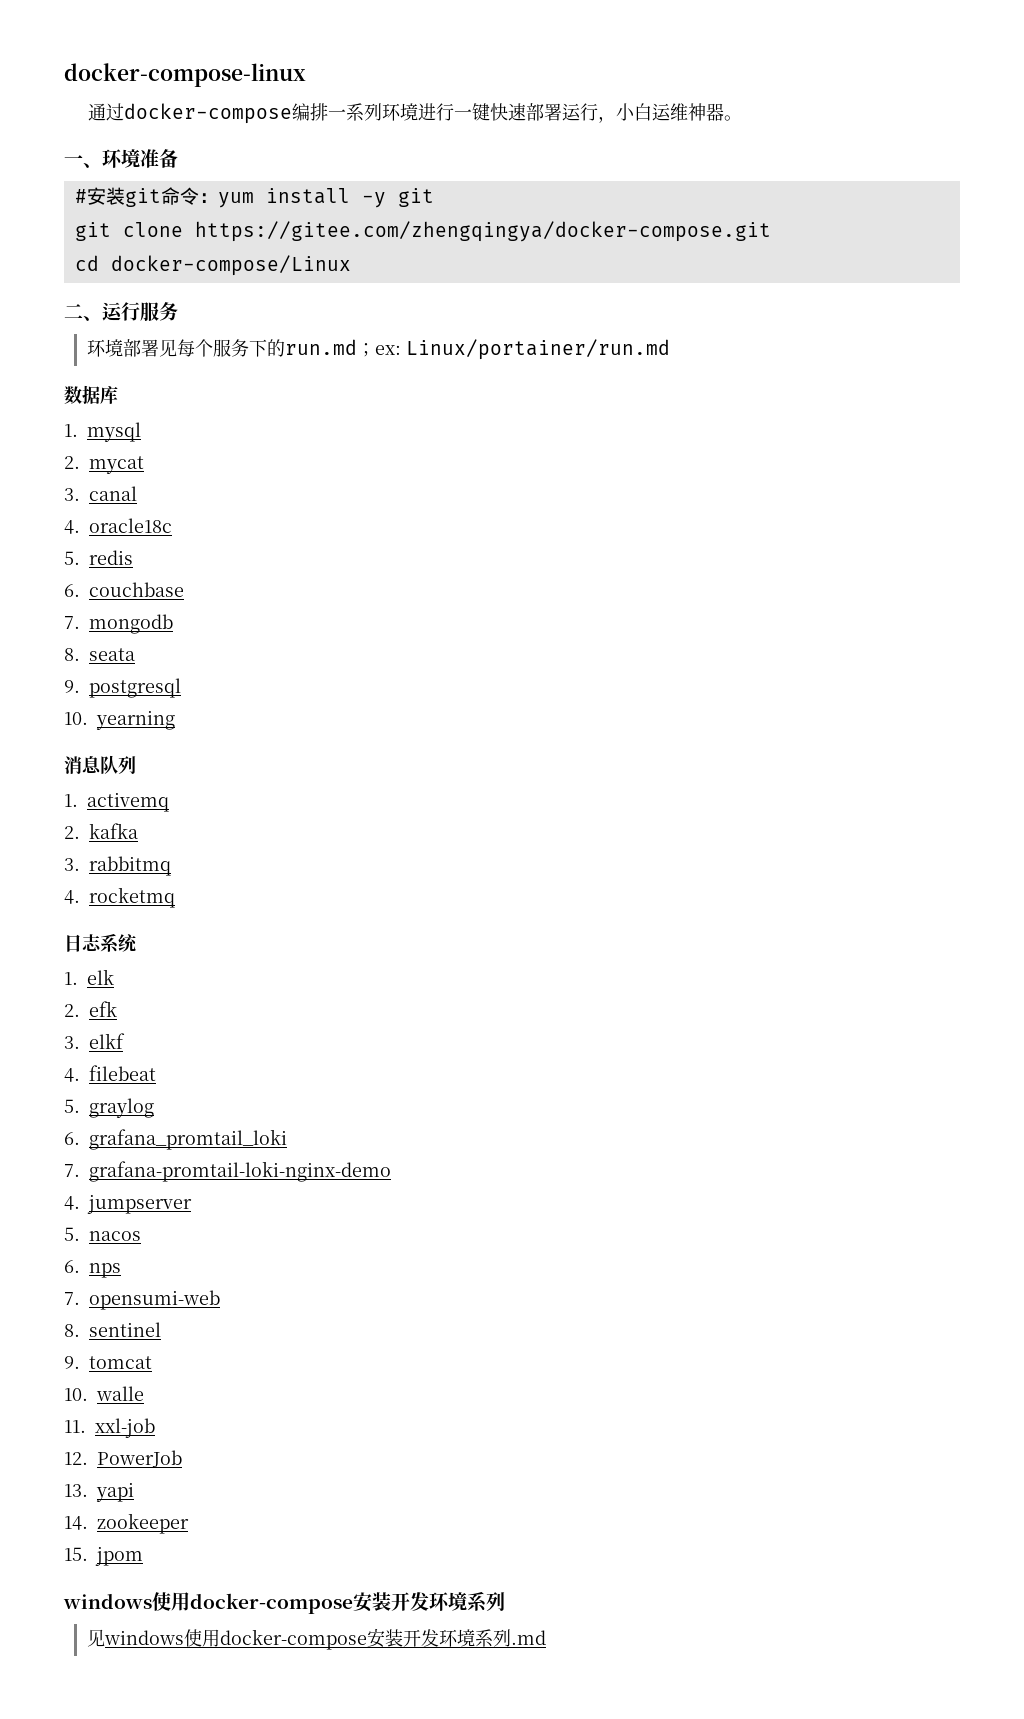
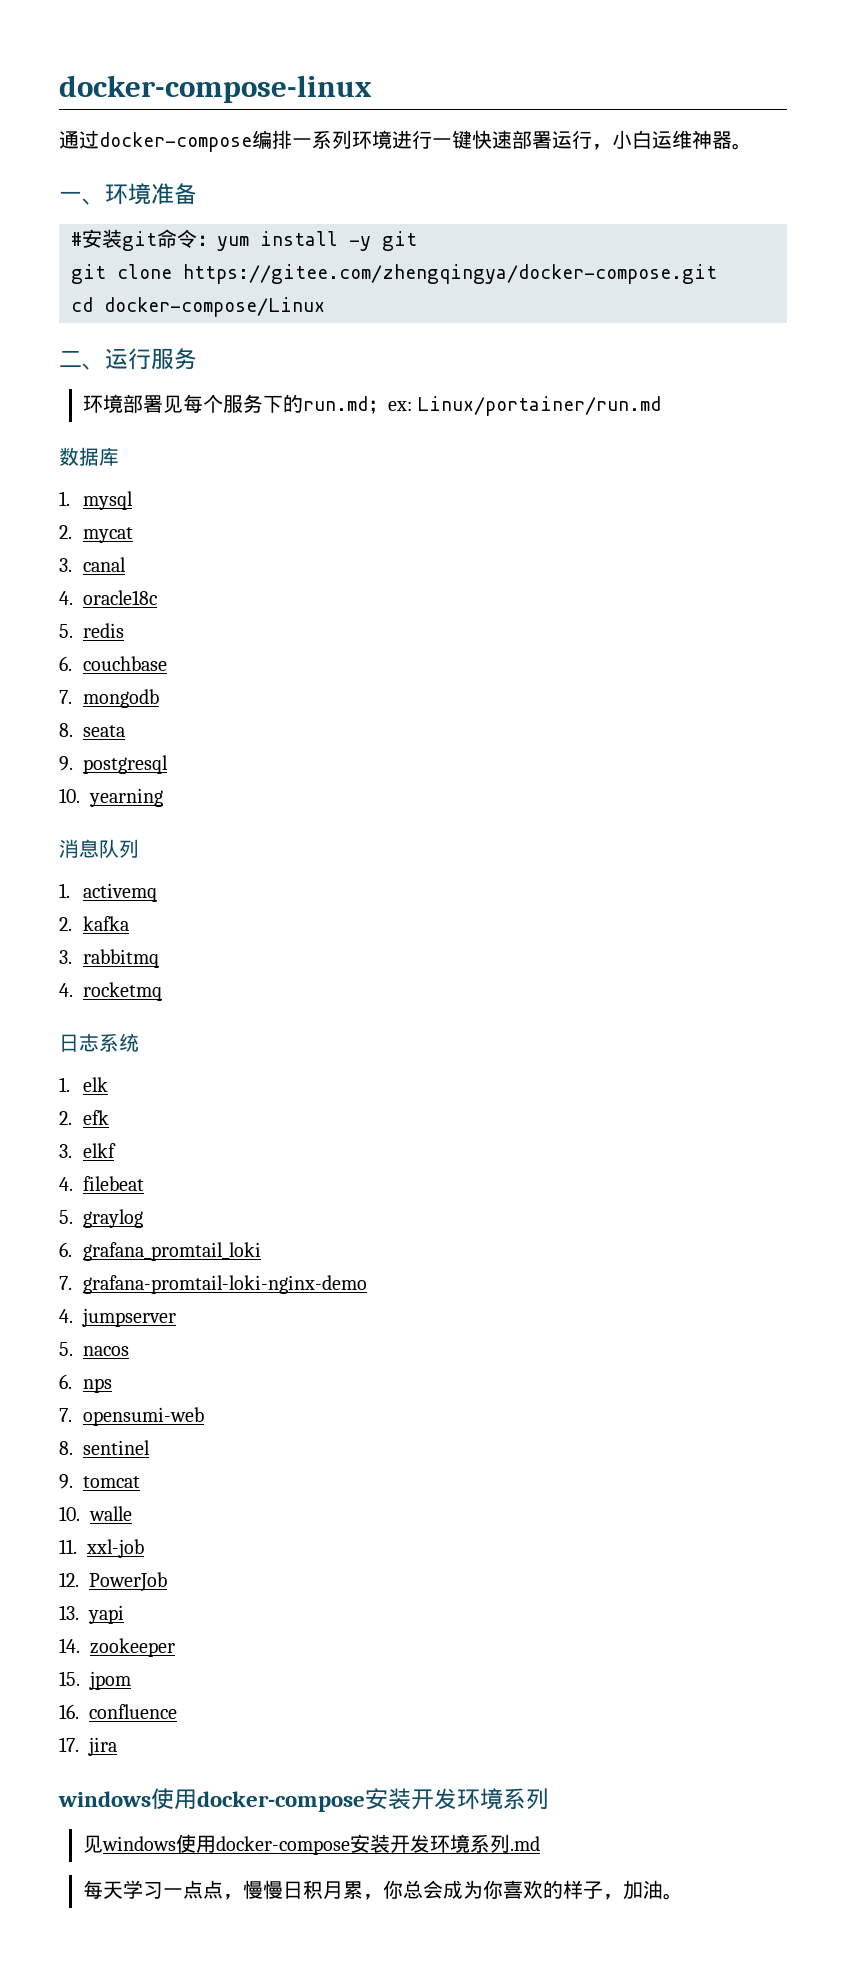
+ 16. confluence
+ 17. jira
+ 每天学习一点点，慢慢日积月累，你总会成为你喜欢的样子，加油。

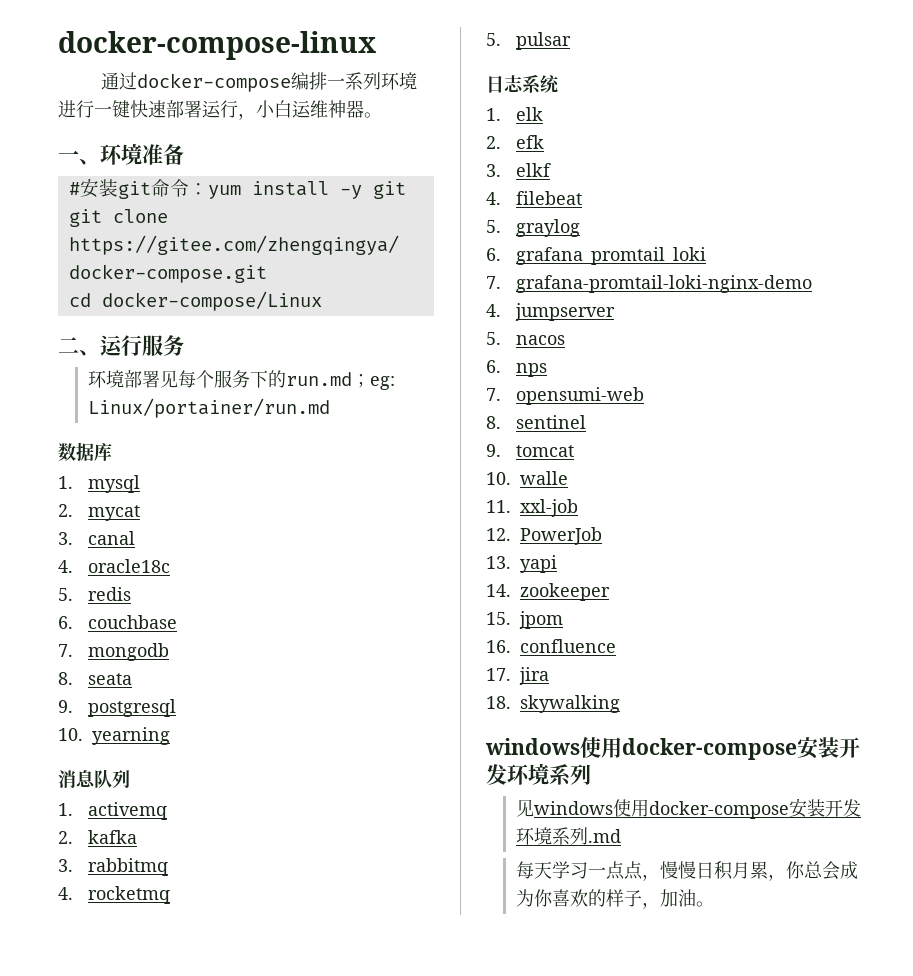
- 环境部署见每个服务下的run.md；ex: Linux/portainer/run.md
+ 环境部署见每个服务下的run.md；eg: Linux/portainer/run.md
+ 5. pulsar
+ 18. skywalking

